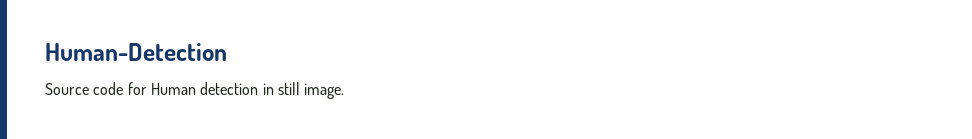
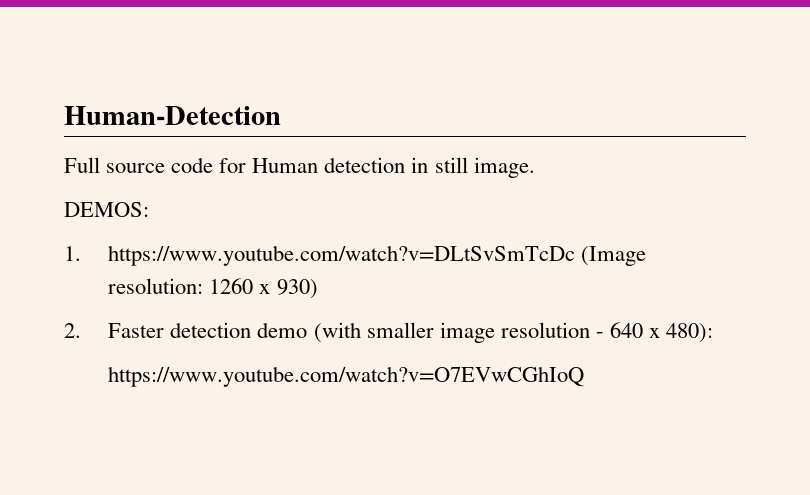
- Source code for Human detection in still image.
+ Full source code for Human detection in still image.
+ DEMOS:
+ 1. https://www.youtube.com/watch?v=DLtSvSmTcDc (Image resolution: 1260 x 930)
+ 2. Faster detection demo (with smaller image resolution - 640 x 480):
+ https://www.youtube.com/watch?v=O7EVwCGhIoQ

